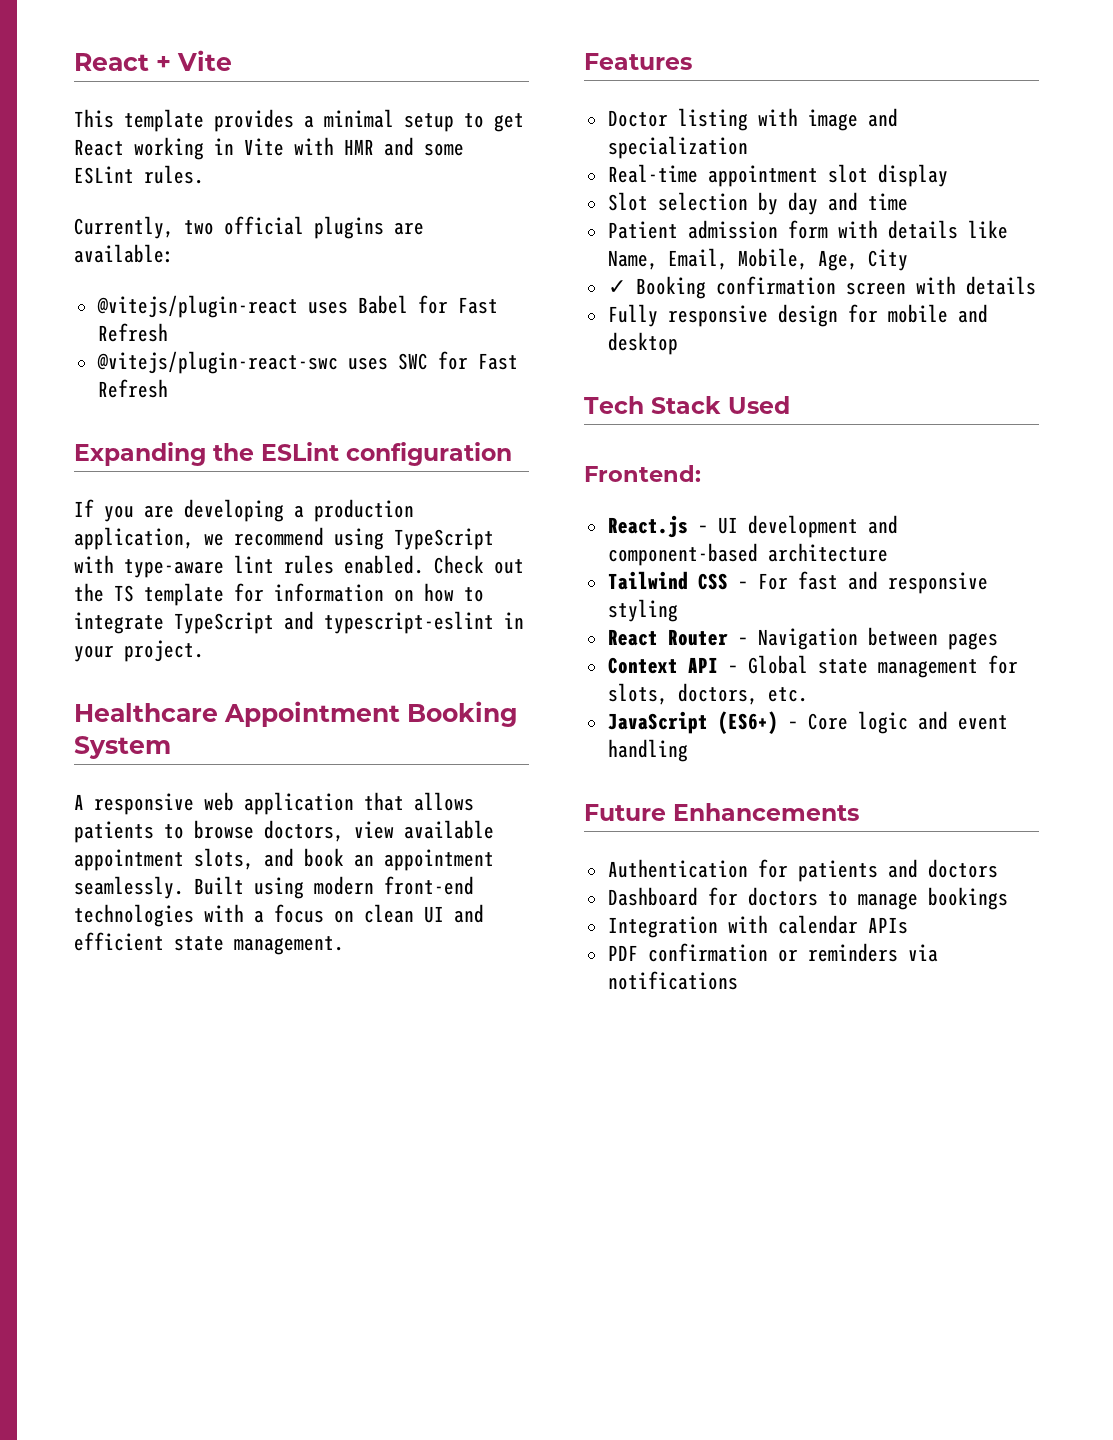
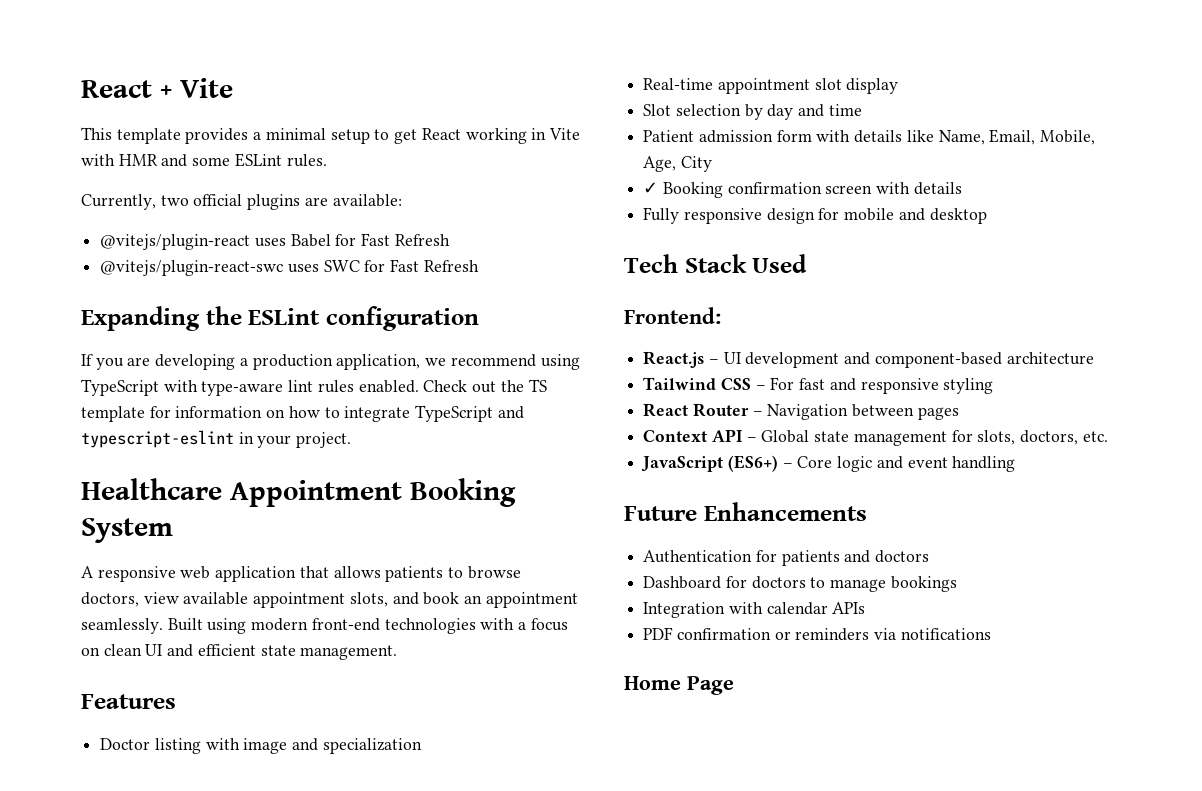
+ Home Page

